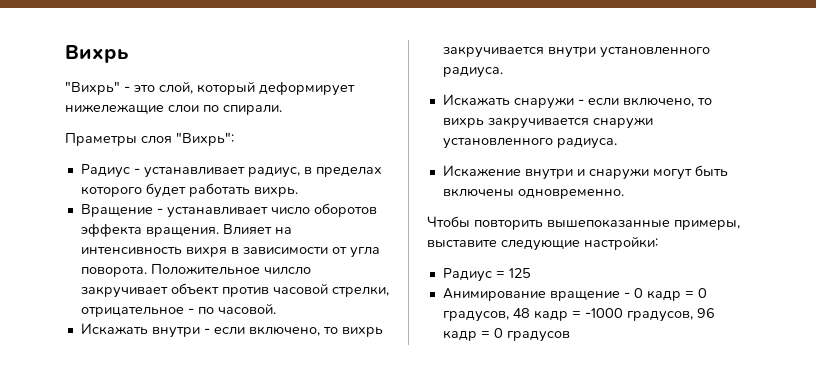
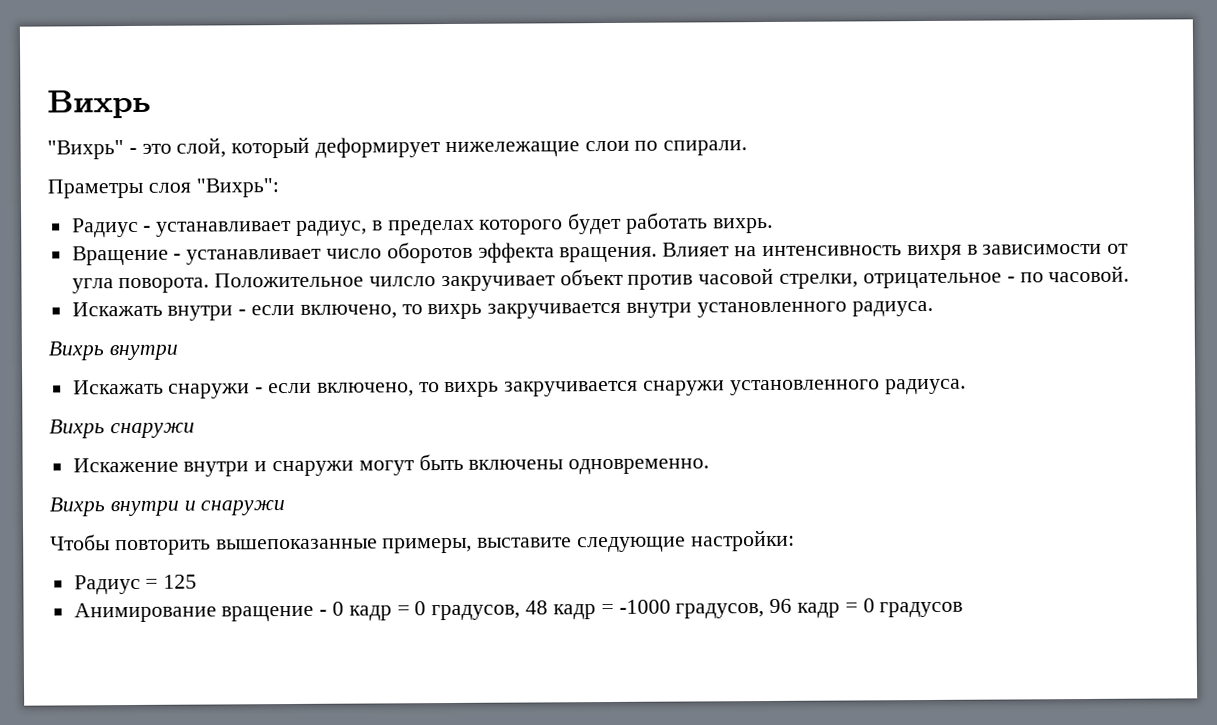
  Искажать внутри - если включено, то вихрь закручивается внутри установленного радиуса.
+ Вихрь внутри
+ Вихрь снаружи
+ Вихрь внутри и снаружи

